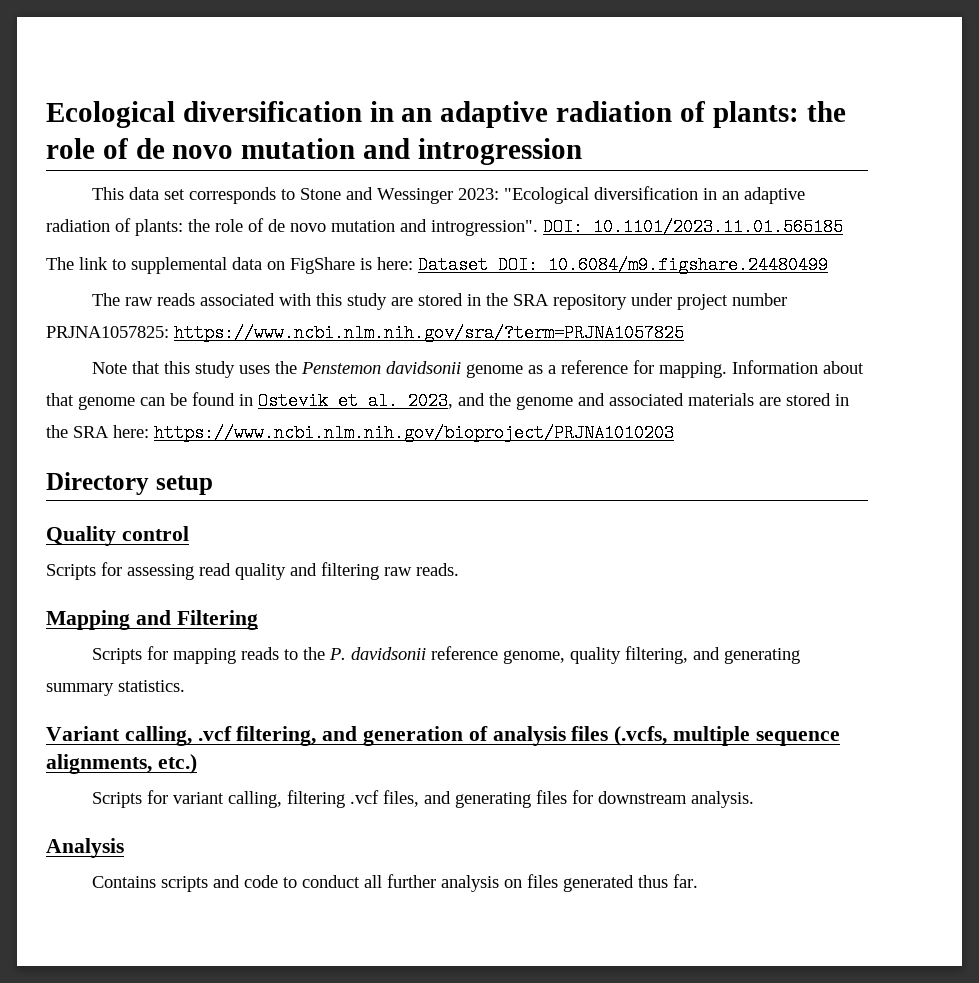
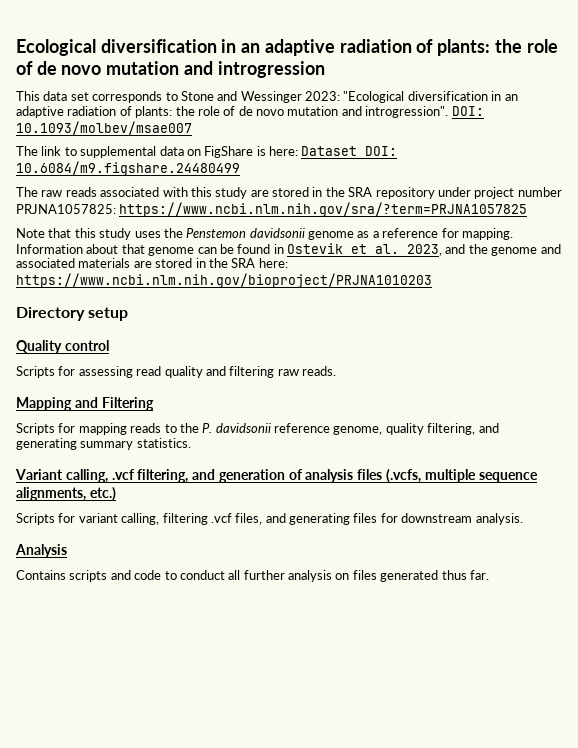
- DOI: 10.1101/2023.11.01.565185
+ DOI: 10.1093/molbev/msae007

